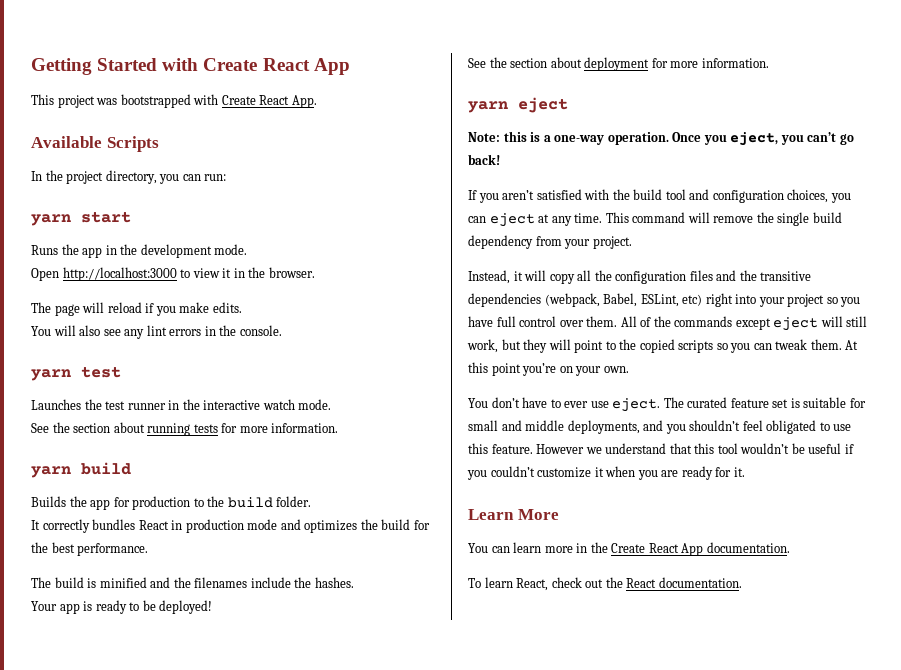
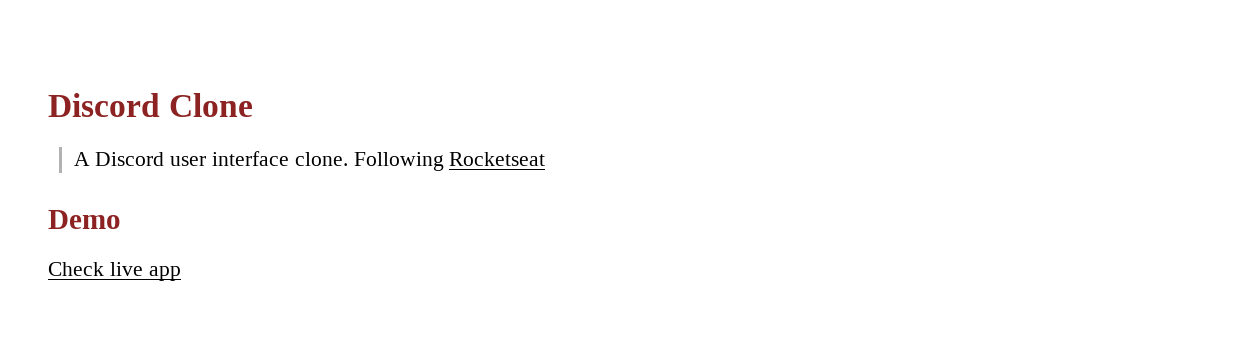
- Getting Started with Create React App
- This project was bootstrapped with Create React App.
- Available Scripts
- In the project directory, you can run:
- yarn start
- Runs the app in the development mode.
- Open http://localhost:3000 to view it in the browser.
- The page will reload if you make edits.
- You will also see any lint errors in the console.
- yarn test
- Launches the test runner in the interactive watch mode.
- See the section about running tests for more information.
- yarn build
- Builds the app for production to the build folder.
- It correctly bundles React in production mode and optimizes the build for the best performance.
- The build is minified and the filenames include the hashes.
- Your app is ready to be deployed!
- See the section about deployment for more information.
- yarn eject
- Note: this is a one-way operation. Once you eject, you can’t go back!
- If you aren’t satisfied with the build tool and configuration choices, you can eject at any time. This command will remove the single build dependency from your project.
- Instead, it will copy all the configuration files and the transitive dependencies (webpack, Babel, ESLint, etc) right into your project so you have full control over them. All of the commands except eject will still work, but they will point to the copied scripts so you can tweak them. At this point you’re on your own.
- You don’t have to ever use eject. The curated feature set is suitable for small and middle deployments, and you shouldn’t feel obligated to use this feature. However we understand that this tool wouldn’t be useful if you couldn’t customize it when you are ready for it.
- Learn More
- You can learn more in the Create React App documentation.
- To learn React, check out the React documentation.
+ Discord Clone
+ A Discord user interface clone. Following Rocketseat
+ Demo
+ Check live app

